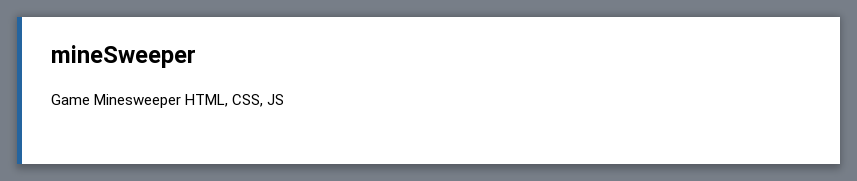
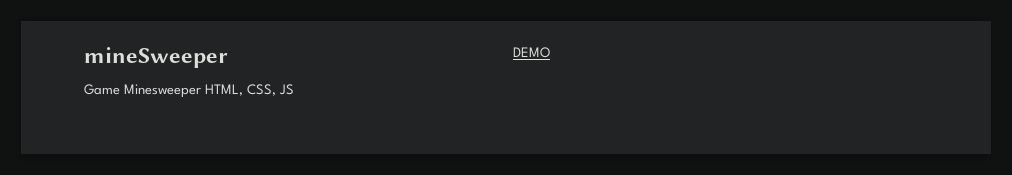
+ DEMO

